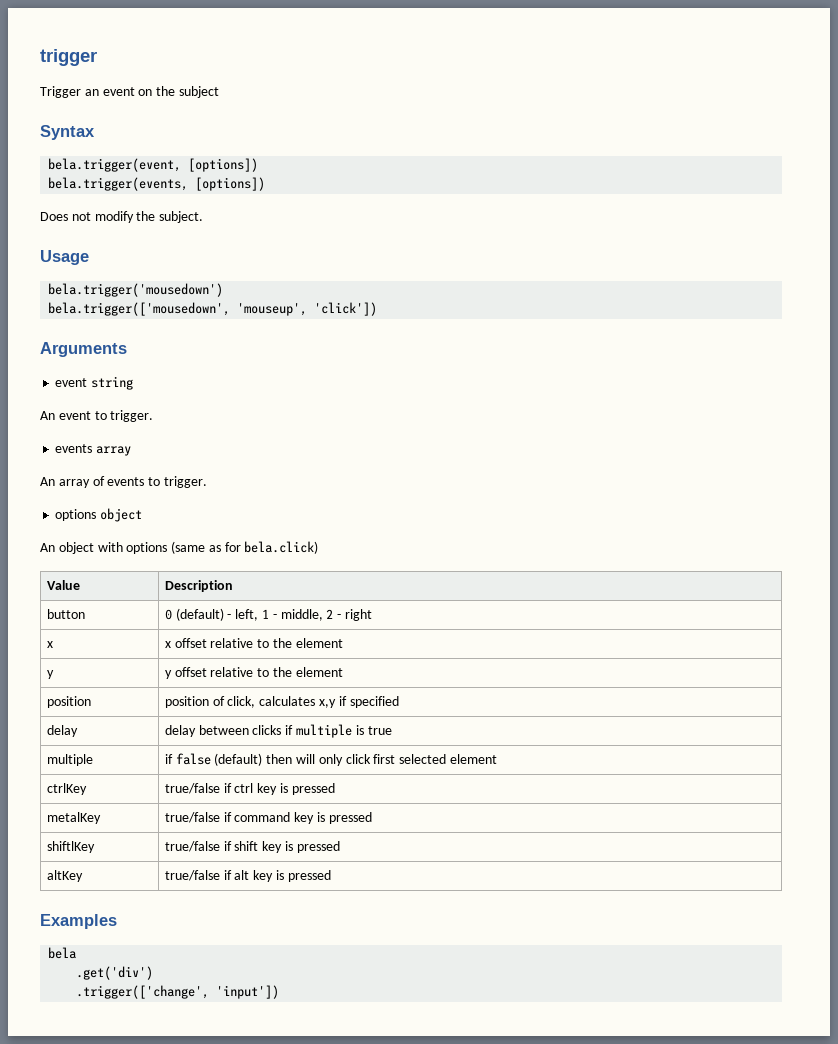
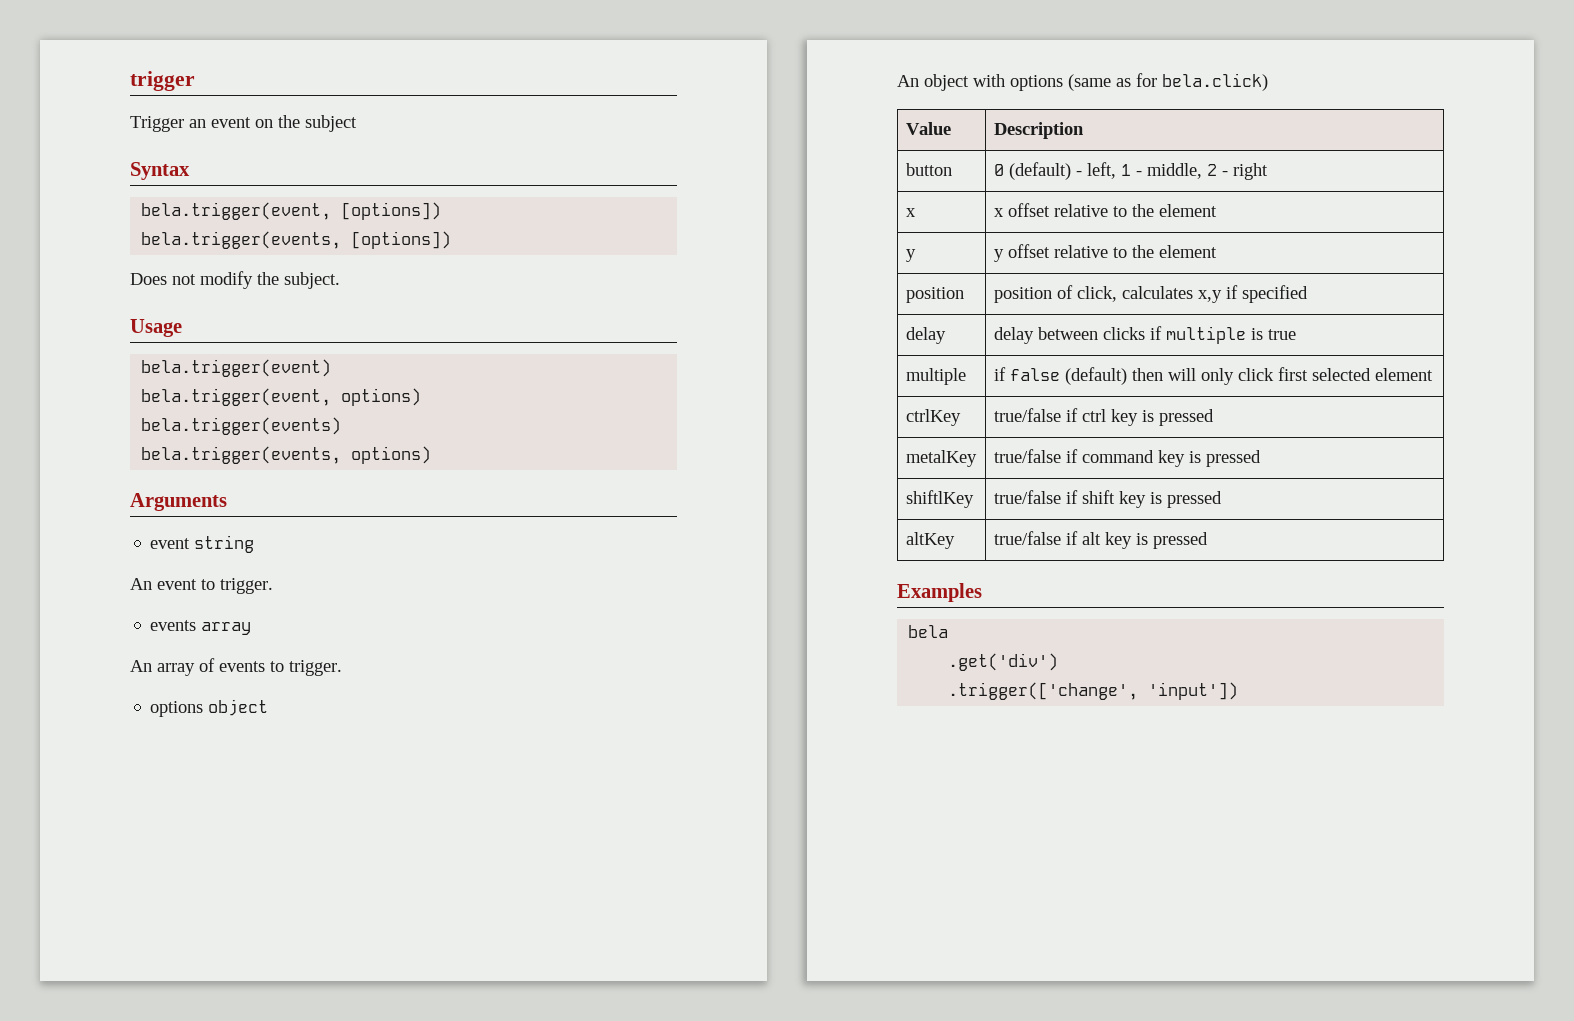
- bela.trigger('mousedown')
- bela.trigger(['mousedown', 'mouseup', 'click'])
+ bela.trigger(event)
+ bela.trigger(event, options)
+ bela.trigger(events)
+ bela.trigger(events, options)

